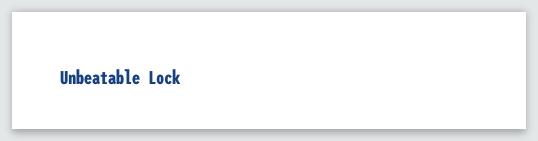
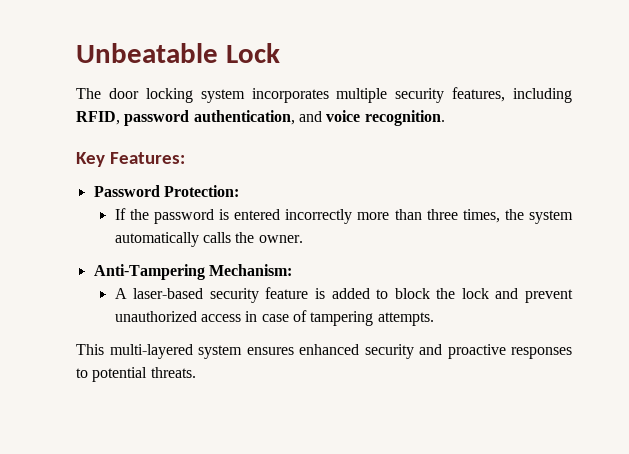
+ The door locking system incorporates multiple security features, including RFID, password authentication, and voice recognition.
+ Key Features:
+ Password Protection:
+ If the password is entered incorrectly more than three times, the system automatically calls the owner.
+ Anti-Tampering Mechanism:
+ A laser-based security feature is added to block the lock and prevent unauthorized access in case of tampering attempts.
+ This multi-layered system ensures enhanced security and proactive responses to potential threats.

